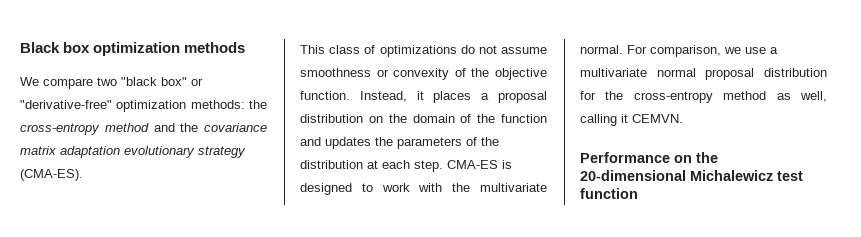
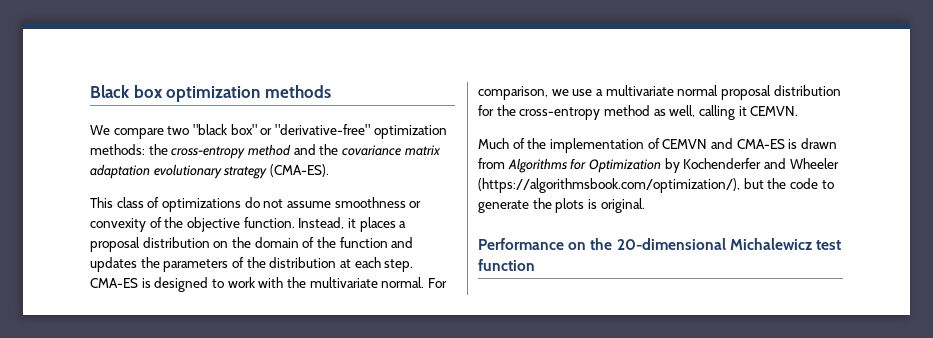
+ Much of the implementation of CEMVN and CMA-ES is drawn from Algorithms for Optimization by Kochenderfer and Wheeler (https://algorithmsbook.com/optimization/), but the code to generate the plots is original.

